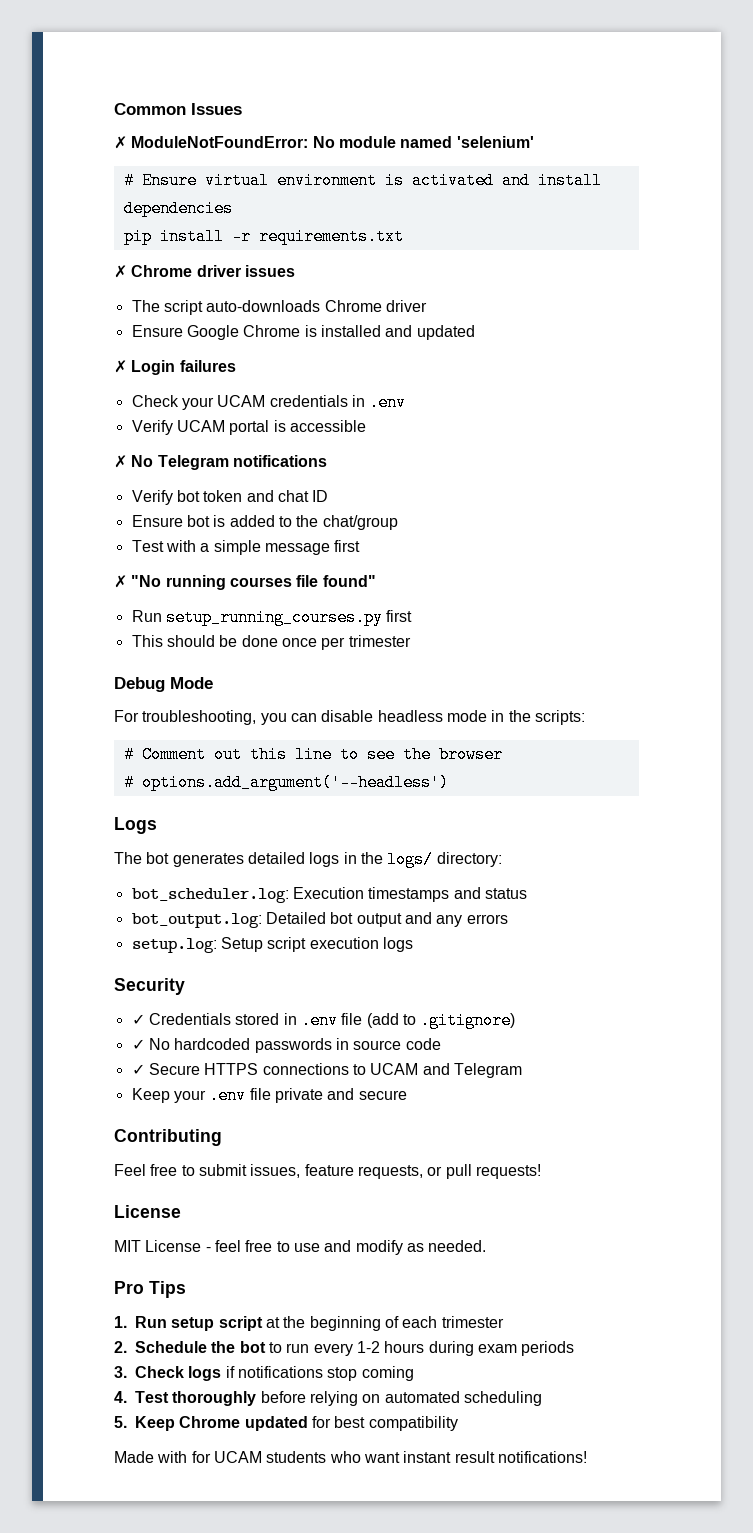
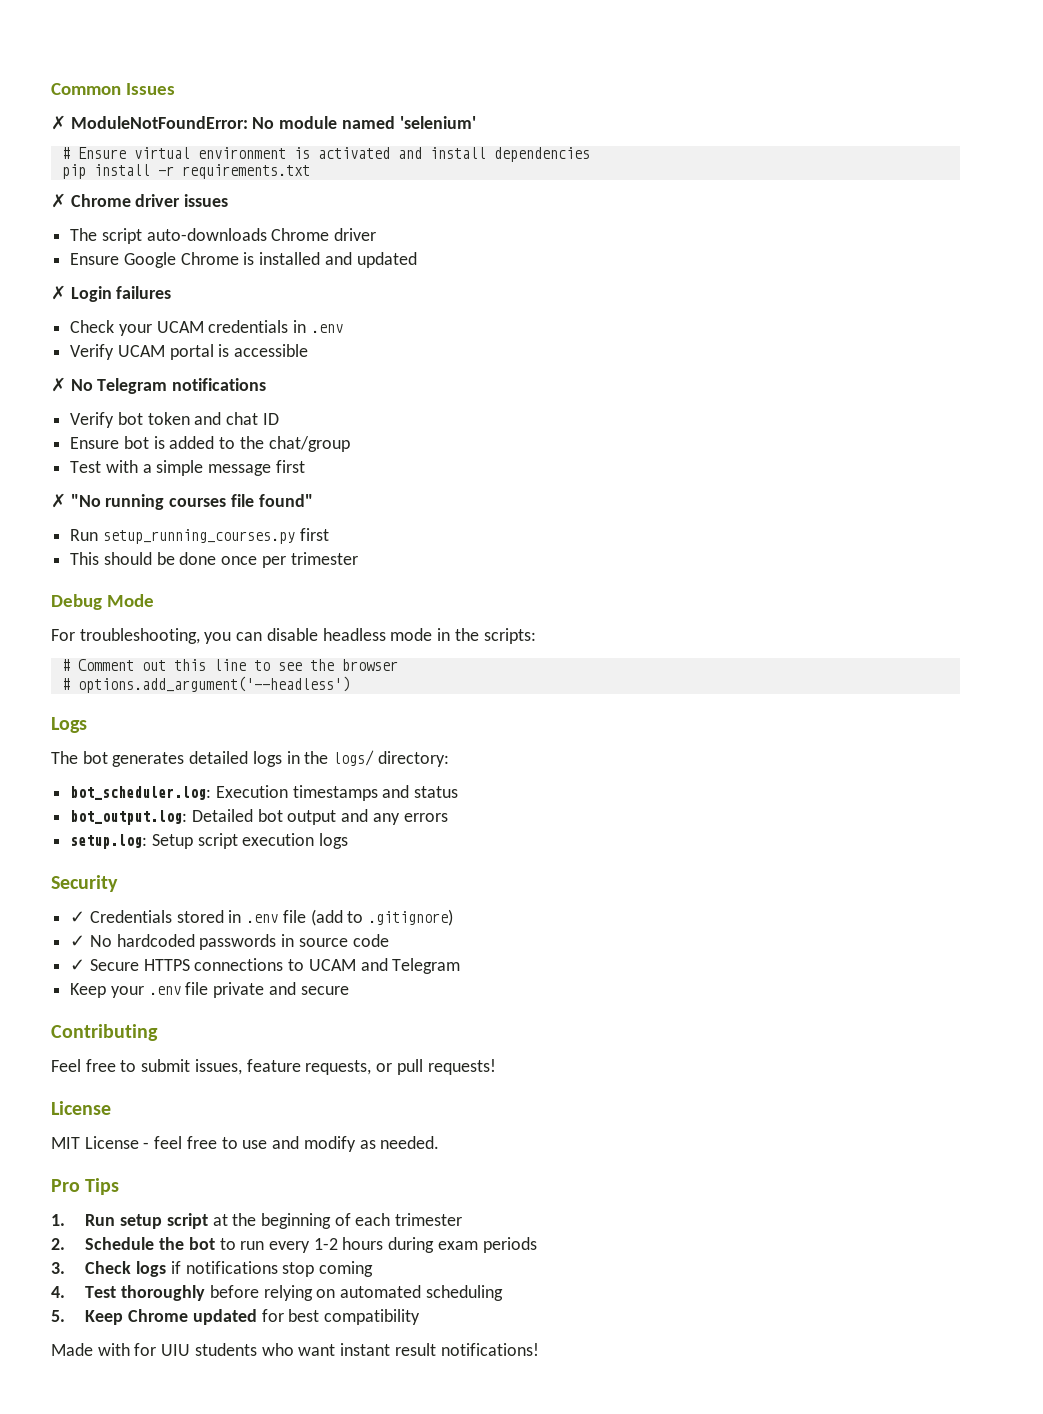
- Made with for UCAM students who want instant result notifications!
+ Made with for UIU students who want instant result notifications!

